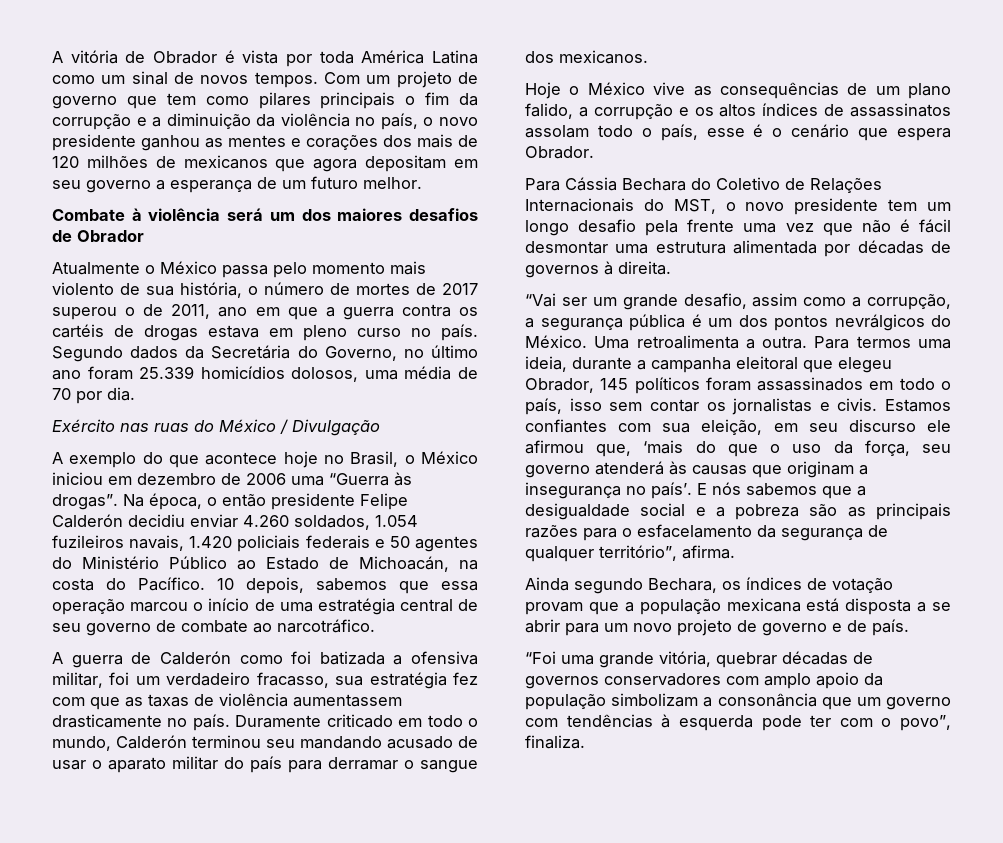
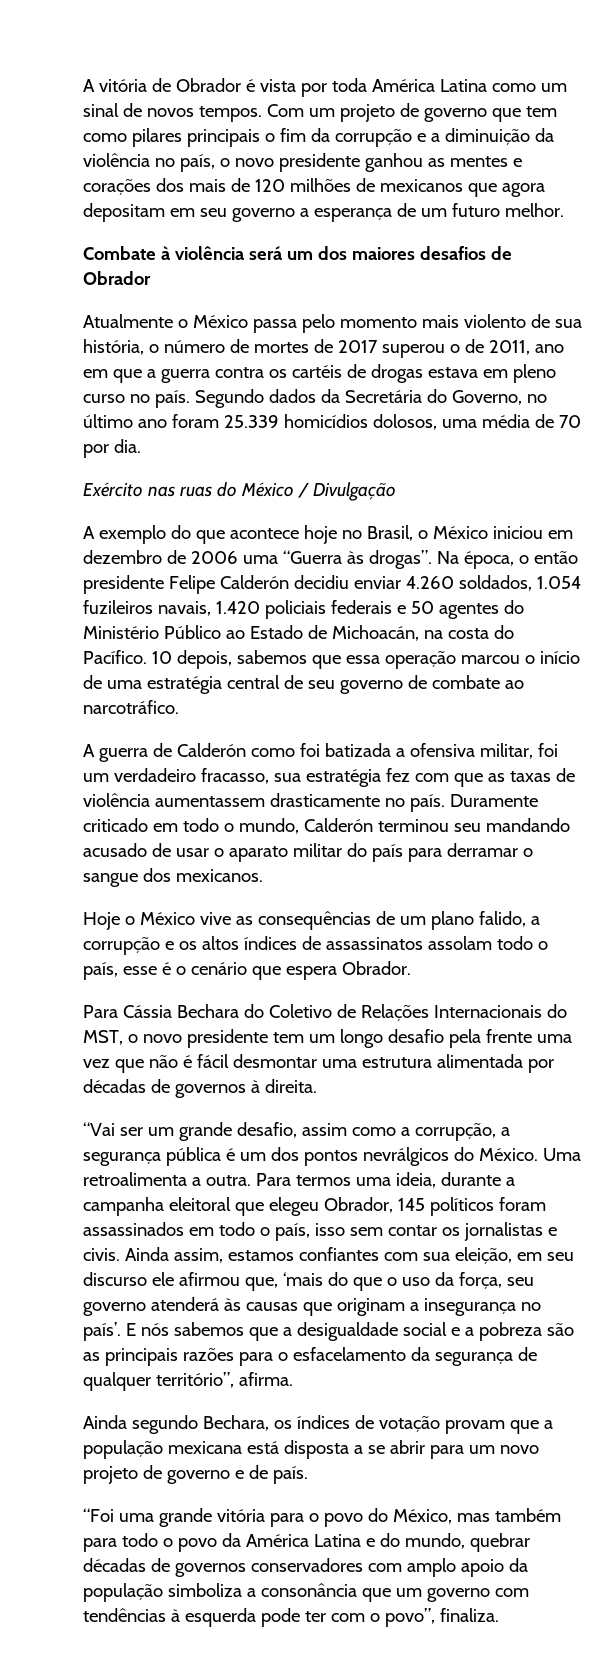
- Estamos confiantes com sua eleição, em seu discurso ele afirmou que, ‘mais do que o uso da força, seu governo atenderá às causas que originam a insegurança no país’.
+ Ainda assim, estamos confiantes com sua eleição, em seu discurso ele afirmou que, ‘mais do que o uso da força, seu governo atenderá às causas que originam a insegurança no país’.
- “Foi uma grande vitória, quebrar décadas de governos conservadores com amplo apoio da população simbolizam a consonância que um governo com tendências à esquerda pode ter com o povo”, finaliza.
+ “Foi uma grande vitória para o povo do México, mas também para todo o povo da América Latina e do mundo, quebrar décadas de governos conservadores com amplo apoio da população simboliza a consonância que um governo com tendências à esquerda pode ter com o povo”, finaliza.

